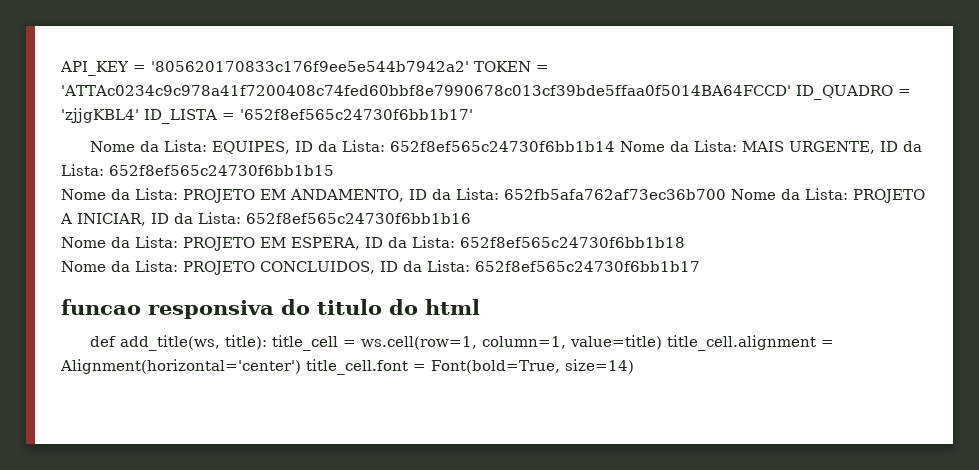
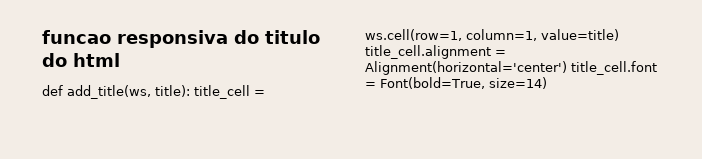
- API_KEY = '805620170833c176f9ee5e544b7942a2' TOKEN = 'ATTAc0234c9c978a41f7200408c74fed60bbf8e7990678c013cf39bde5ffaa0f5014BA64FCCD' ID_QUADRO = 'zjjgKBL4' ID_LISTA = '652f8ef565c24730f6bb1b17'
- Nome da Lista: EQUIPES, ID da Lista: 652f8ef565c24730f6bb1b14 Nome da Lista: MAIS URGENTE, ID da Lista: 652f8ef565c24730f6bb1b15
- Nome da Lista: PROJETO EM ANDAMENTO, ID da Lista: 652fb5afa762af73ec36b700 Nome da Lista: PROJETO A INICIAR, ID da Lista: 652f8ef565c24730f6bb1b16
- Nome da Lista: PROJETO EM ESPERA, ID da Lista: 652f8ef565c24730f6bb1b18
- Nome da Lista: PROJETO CONCLUIDOS, ID da Lista: 652f8ef565c24730f6bb1b17

